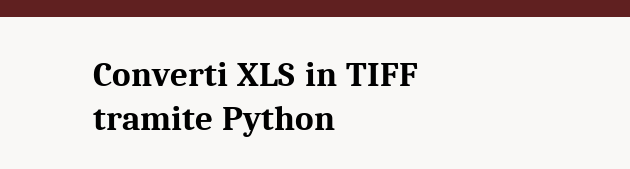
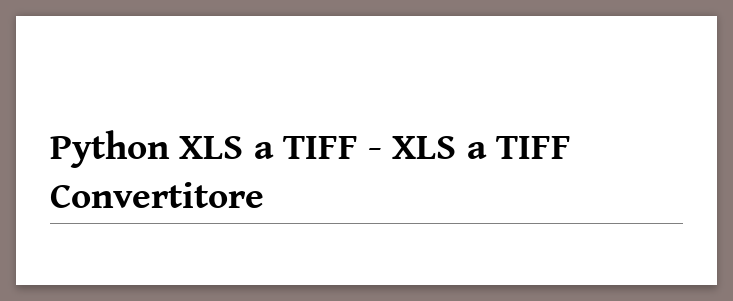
- Converti XLS in TIFF tramite Python
+ Python XLS a TIFF - XLS a TIFF Convertitore

